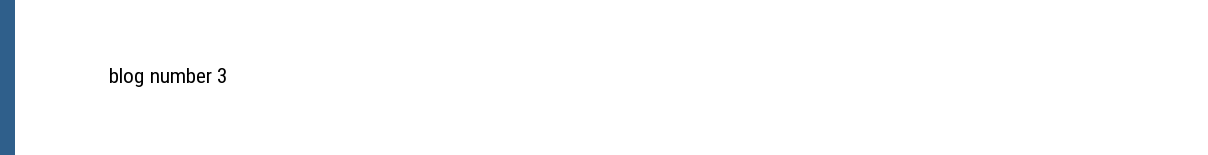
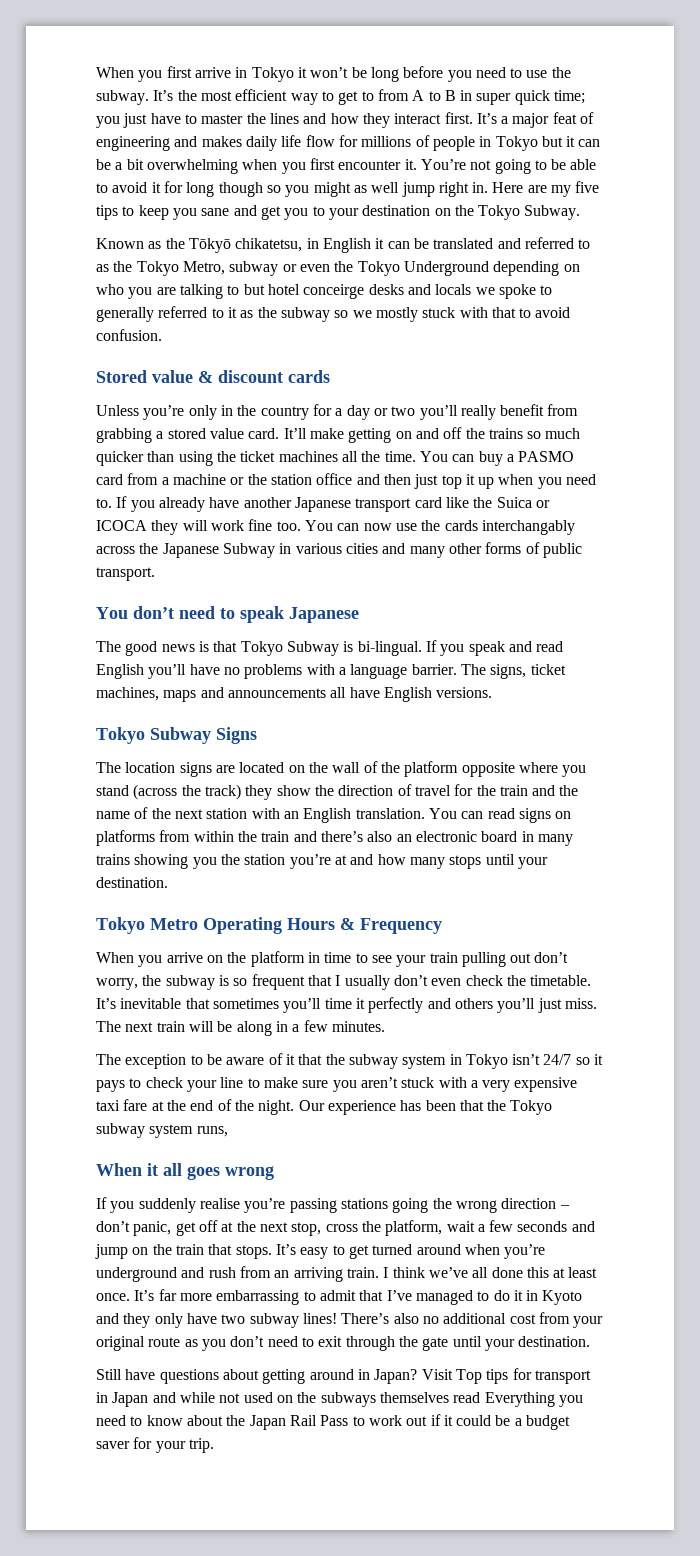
- blog number 3
+ When you first arrive in Tokyo it won’t be long before you need to use the subway. It’s the most efficient way to get to from A to B in super quick time; you just have to master the lines and how they interact first. It’s a major feat of engineering and makes daily life flow for millions of people in Tokyo but it can be a bit overwhelming when you first encounter it. You’re not going to be able to avoid it for long though so you might as well jump right in. Here are my five tips to keep you sane and get you to your destination on the Tokyo Subway.
+ Known as the Tōkyō chikatetsu, in English it can be translated and referred to as the Tokyo Metro, subway or even the Tokyo Underground depending on who you are talking to but hotel conceirge desks and locals we spoke to generally referred to it as the subway so we mostly stuck with that to avoid confusion.
+ Stored value & discount cards
+ Unless you’re only in the country for a day or two you’ll really benefit from grabbing a stored value card. It’ll make getting on and off the trains so much quicker than using the ticket machines all the time. You can buy a PASMO card from a machine or the station office and then just top it up when you need to. If you already have another Japanese transport card like the Suica or ICOCA they will work fine too. You can now use the cards interchangably across the Japanese Subway in various cities and many other forms of public transport.
+ You don’t need to speak Japanese
+ The good news is that Tokyo Subway is bi-lingual. If you speak and read English you’ll have no problems with a language barrier. The signs, ticket machines, maps and announcements all have English versions.
+ Tokyo Subway Signs
+ The location signs are located on the wall of the platform opposite where you stand (across the track) they show the direction of travel for the train and the name of the next station with an English translation. You can read signs on platforms from within the train and there’s also an electronic board in many trains showing you the station you’re at and how many stops until your destination.
+ Tokyo Metro Operating Hours & Frequency
+ When you arrive on the platform in time to see your train pulling out don’t worry, the subway is so frequent that I usually don’t even check the timetable. It’s inevitable that sometimes you’ll time it perfectly and others you’ll just miss. The next train will be along in a few minutes.
+ The exception to be aware of it that the subway system in Tokyo isn’t 24/7 so it pays to check your line to make sure you aren’t stuck with a very expensive taxi fare at the end of the night. Our experience has been that the Tokyo subway system runs,
+ When it all goes wrong
+ If you suddenly realise you’re passing stations going the wrong direction – don’t panic, get off at the next stop, cross the platform, wait a few seconds and jump on the train that stops. It’s easy to get turned around when you’re underground and rush from an arriving train. I think we’ve all done this at least once. It’s far more embarrassing to admit that I’ve managed to do it in Kyoto and they only have two subway lines! There’s also no additional cost from your original route as you don’t need to exit through the gate until your destination.
+ Still have questions about getting around in Japan? Visit Top tips for transport in Japan and while not used on the subways themselves read Everything you need to know about the Japan Rail Pass to work out if it could be a budget saver for your trip.

